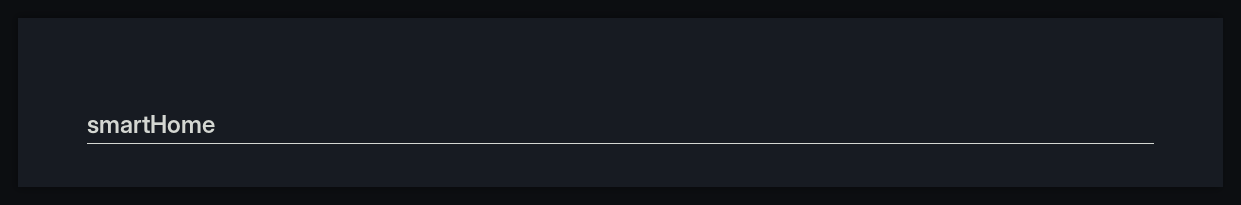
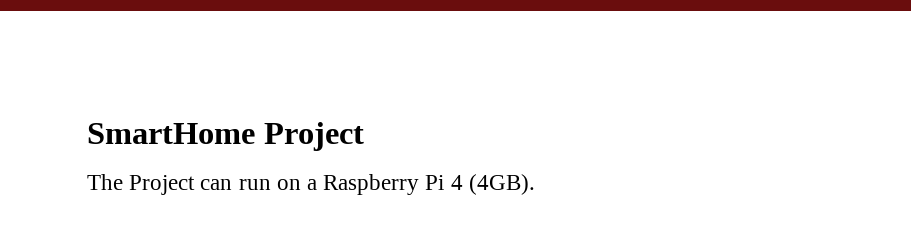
- smartHome
+ SmartHome Project
+ The Project can run on a Raspberry Pi 4 (4GB).

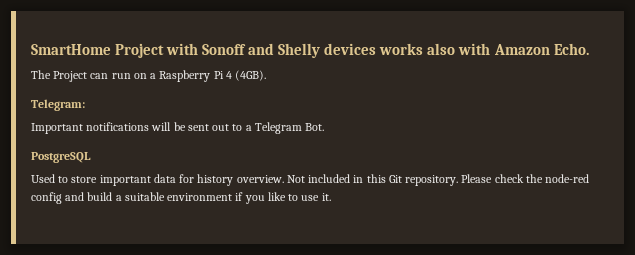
- SmartHome Project
+ SmartHome Project with Sonoff and Shelly devices works also with Amazon Echo.
+ Telegram:
+ Important notifications will be sent out to a Telegram Bot.
+ PostgreSQL
+ Used to store important data for history overview. Not included in this Git repository. Please check the node-red config and build a suitable environment if you like to use it.

